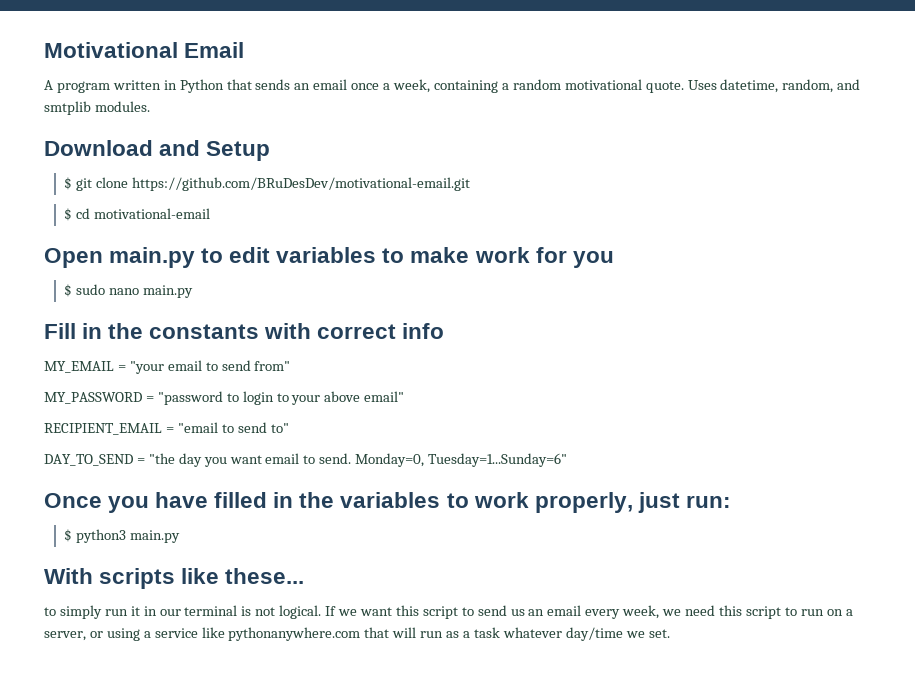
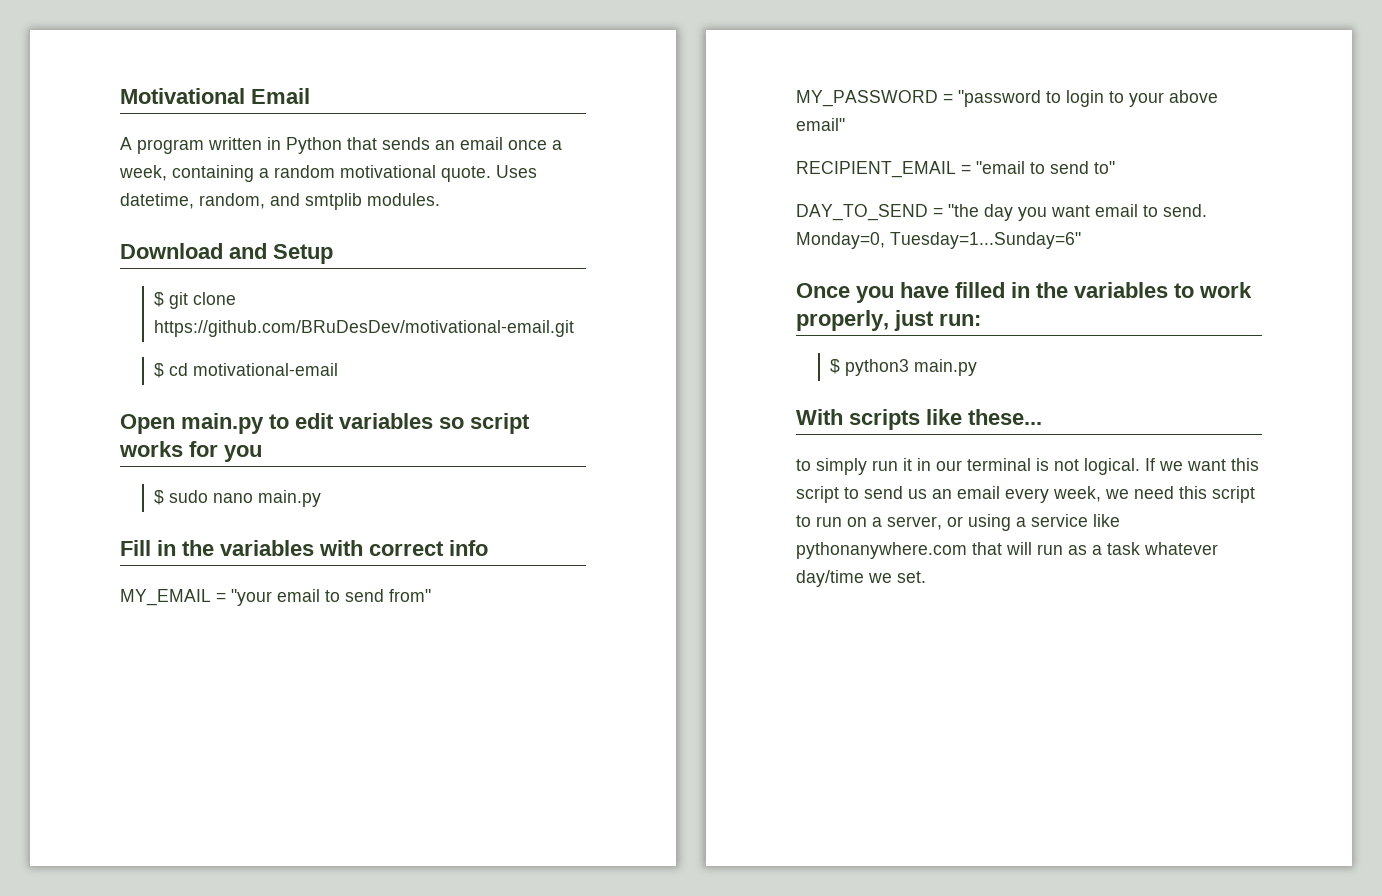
- Open main.py to edit variables to make work for you
+ Open main.py to edit variables so script works for you
- Fill in the constants with correct info
+ Fill in the variables with correct info

